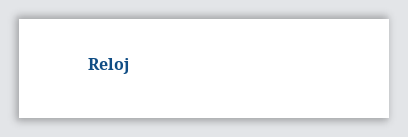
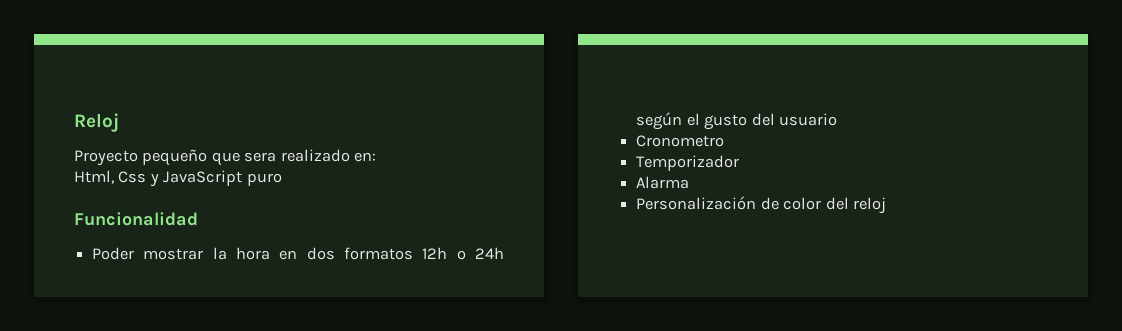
+ Proyecto pequeño que sera realizado en:
+ Html, Css y JavaScript puro
+ Funcionalidad
+ Poder mostrar la hora en dos formatos 12h o 24h según el gusto del usuario
+ Cronometro
+ Temporizador
+ Alarma
+ Personalización de color del reloj

